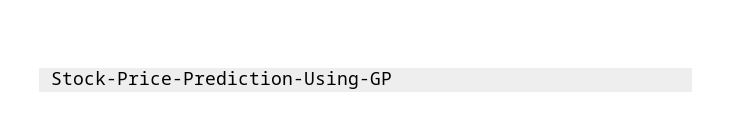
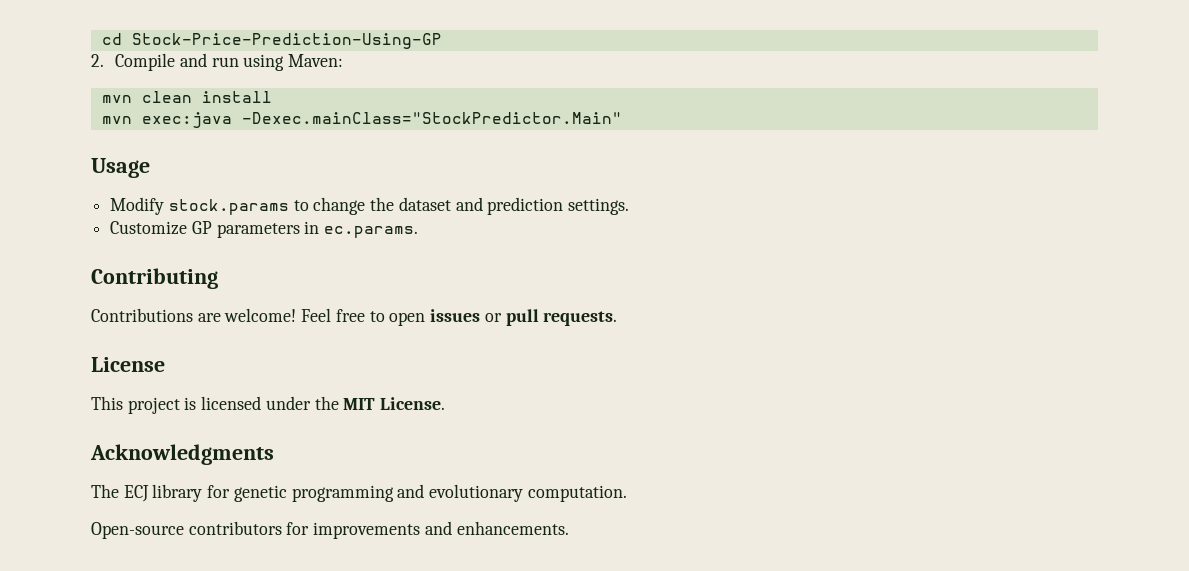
- Stock-Price-Prediction-Using-GP
+ cd Stock-Price-Prediction-Using-GP
+ 2. Compile and run using Maven:
+ mvn clean install
+ mvn exec:java -Dexec.mainClass="StockPredictor.Main"
+ Usage
+ Modify stock.params to change the dataset and prediction settings.
+ Customize GP parameters in ec.params.
+ Contributing
+ Contributions are welcome! Feel free to open issues or pull requests.
+ License
+ This project is licensed under the MIT License.
+ Acknowledgments
+ The ECJ library for genetic programming and evolutionary computation.
+ Open-source contributors for improvements and enhancements.

